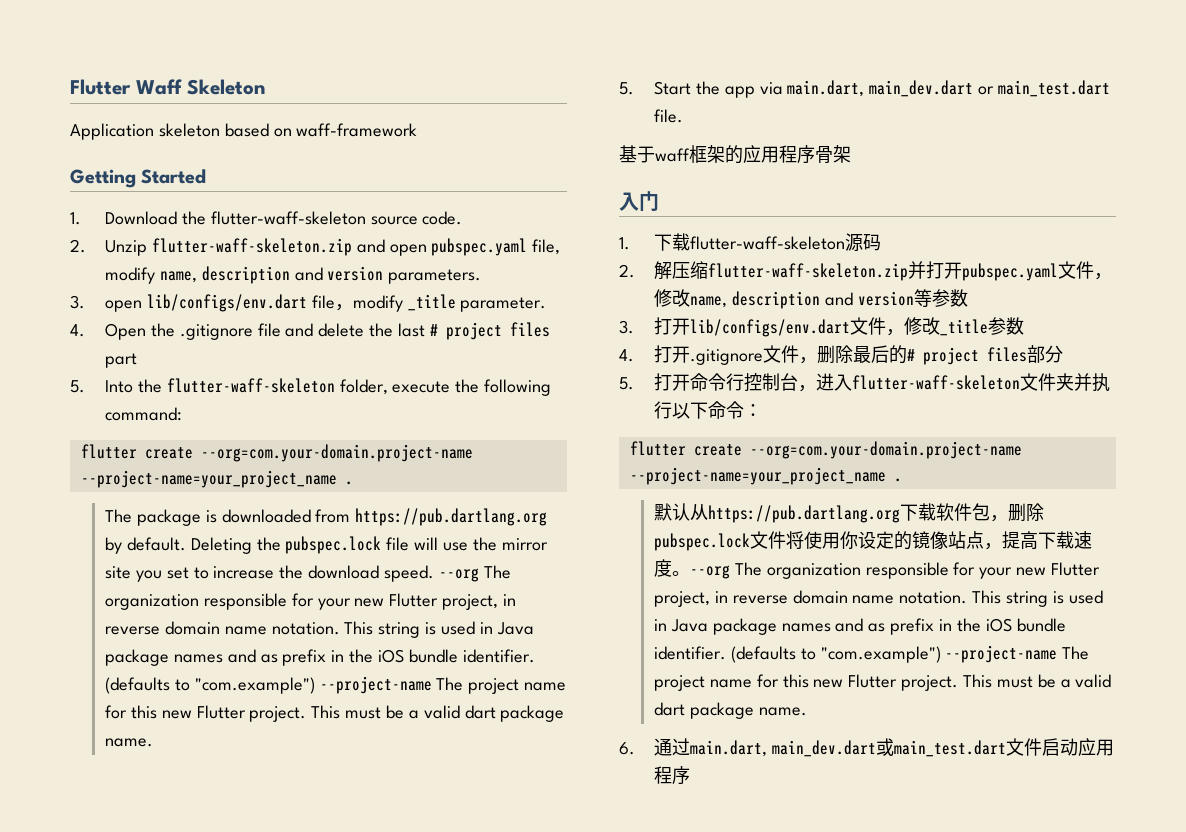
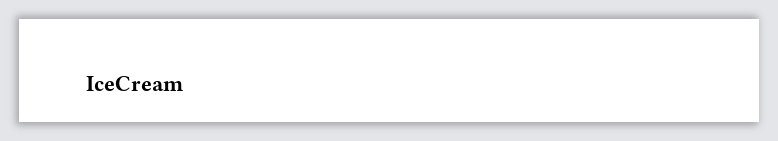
- Flutter Waff Skeleton
- Application skeleton based on waff-framework
- Getting Started
- 1. Download the flutter-waff-skeleton source code.
- 2. Unzip flutter-waff-skeleton.zip and open pubspec.yaml file, modify name, description and version parameters.
- 3. open lib/configs/env.dart file，modify _title parameter.
- 4. Open the .gitignore file and delete the last # project files part
- 5. Into the flutter-waff-skeleton folder, execute the following command:
- flutter create --org=com.your-domain.project-name --project-name=your_project_name .
- The package is downloaded from https://pub.dartlang.org by default. Deleting the pubspec.lock file will use the mirror site you set to increase the download speed. --org The organization responsible for your new Flutter project, in reverse domain name notation. This string is used in Java package names and as prefix in the iOS bundle identifier. (defaults to "com.example") --project-name The project name for this new Flutter project. This must be a valid dart package name.
- 5. Start the app via main.dart, main_dev.dart or main_test.dart file.
- 基于waff框架的应用程序骨架
- 入门
- 1.下载flutter-waff-skeleton源码
- 2.解压缩flutter-waff-skeleton.zip并打开pubspec.yaml文件，修改name, description and version等参数
- 3.打开lib/configs/env.dart文件，修改_title参数
- 4.打开.gitignore文件，删除最后的# project files部分
- 5.打开命令行控制台，进入flutter-waff-skeleton文件夹并执行以下命令：
- flutter create --org=com.your-domain.project-name --project-name=your_project_name .
- 默认从https://pub.dartlang.org下载软件包，删除pubspec.lock文件将使用你设定的镜像站点，提高下载速度。--org The organization responsible for your new Flutter project, in reverse domain name notation. This string is used in Java package names and as prefix in the iOS bundle identifier. (defaults to "com.example") --project-name The project name for this new Flutter project. This must be a valid dart package name.
- 6.通过main.dart, main_dev.dart或main_test.dart文件启动应用程序
+ IceCream

